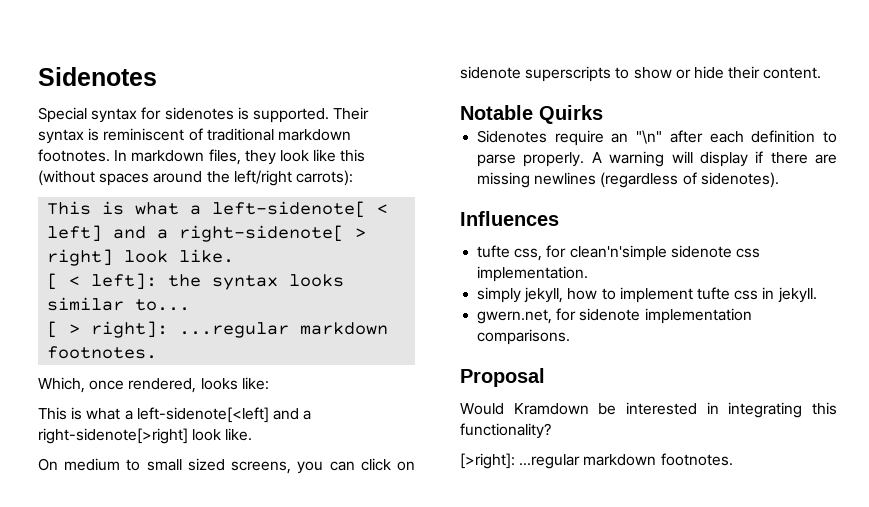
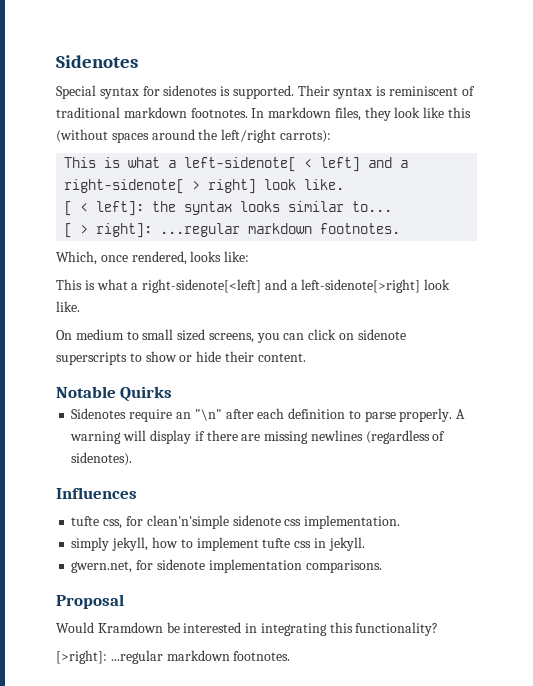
- This is what a left-sidenote[<left] and a right-sidenote[>right] look like.
+ This is what a right-sidenote[<left] and a left-sidenote[>right] look like.

